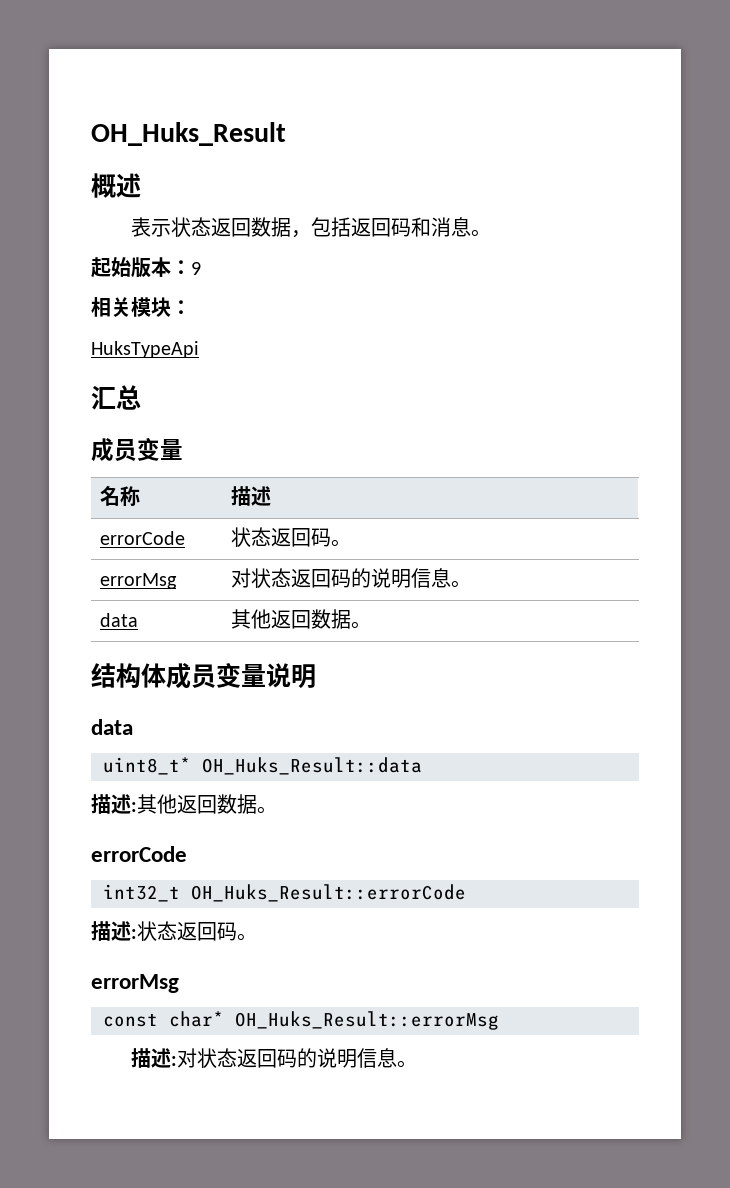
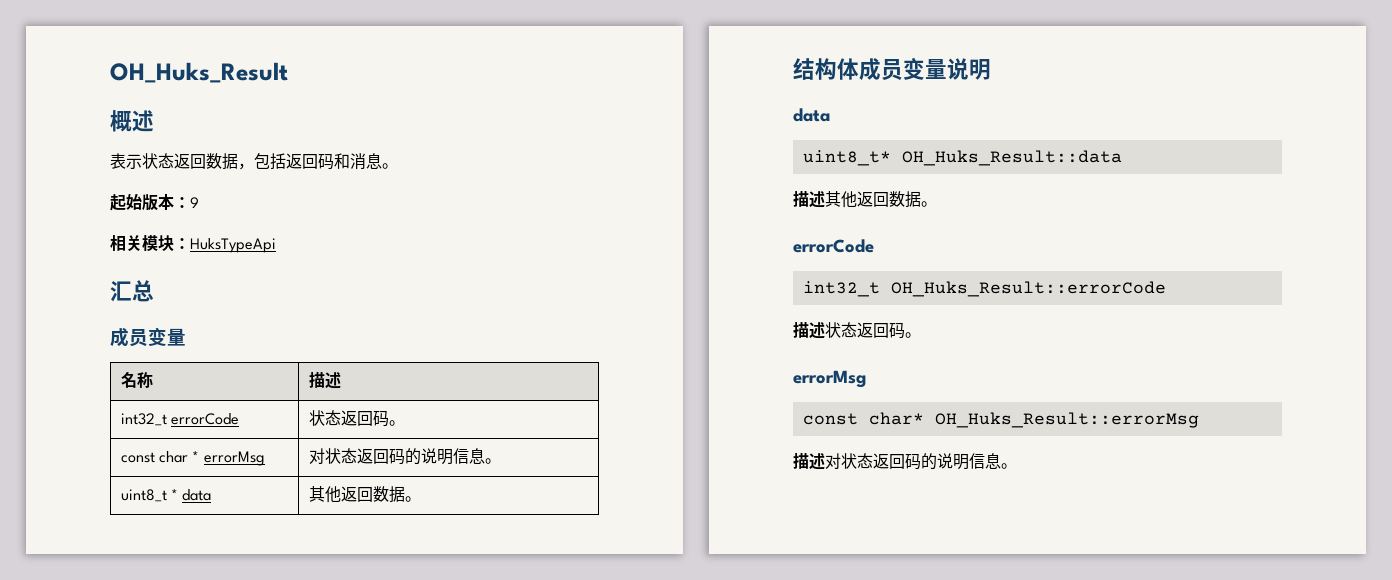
- 相关模块：
- HuksTypeApi
+ 相关模块：HuksTypeApi
- errorCode | 状态返回码。
+ int32_t errorCode | 状态返回码。
- errorMsg | 对状态返回码的说明信息。
+ const char * errorMsg | 对状态返回码的说明信息。
- data | 其他返回数据。
+ uint8_t * data | 其他返回数据。
- 描述:其他返回数据。
+ 描述其他返回数据。
- 描述:状态返回码。
+ 描述状态返回码。
- 描述:对状态返回码的说明信息。
+ 描述对状态返回码的说明信息。

